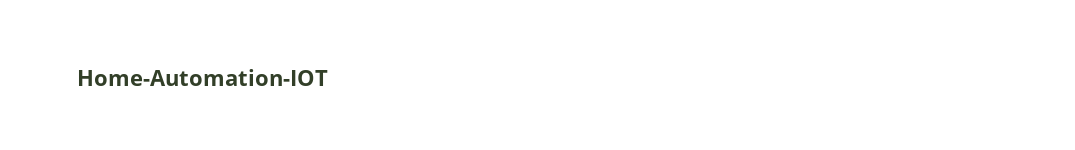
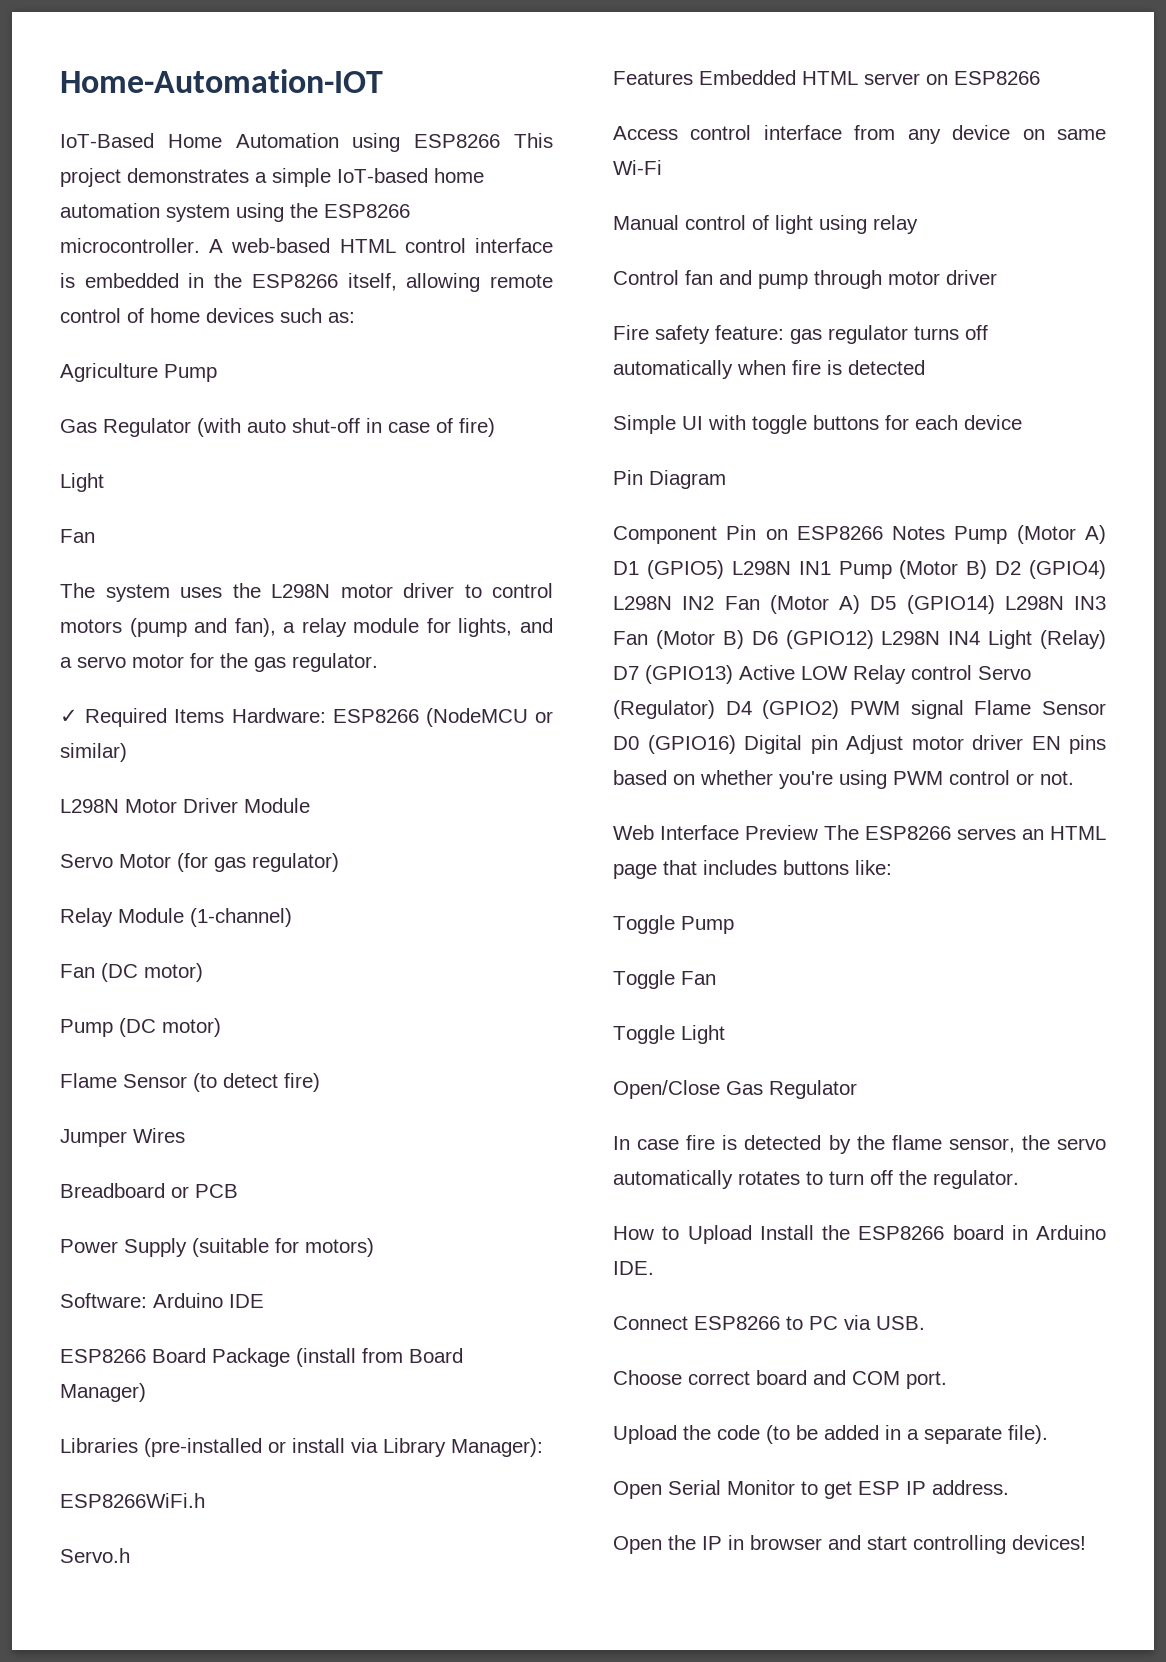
+ IoT-Based Home Automation using ESP8266 This project demonstrates a simple IoT-based home automation system using the ESP8266 microcontroller. A web-based HTML control interface is embedded in the ESP8266 itself, allowing remote control of home devices such as:
+ Agriculture Pump
+ Gas Regulator (with auto shut-off in case of fire)
+ Light
+ Fan
+ The system uses the L298N motor driver to control motors (pump and fan), a relay module for lights, and a servo motor for the gas regulator.
+ ✓ Required Items Hardware: ESP8266 (NodeMCU or similar)
+ L298N Motor Driver Module
+ Servo Motor (for gas regulator)
+ Relay Module (1-channel)
+ Fan (DC motor)
+ Pump (DC motor)
+ Flame Sensor (to detect fire)
+ Jumper Wires
+ Breadboard or PCB
+ Power Supply (suitable for motors)
+ Software: Arduino IDE
+ ESP8266 Board Package (install from Board Manager)
+ Libraries (pre-installed or install via Library Manager):
+ ESP8266WiFi.h
+ Servo.h
+ Features Embedded HTML server on ESP8266
+ Access control interface from any device on same Wi-Fi
+ Manual control of light using relay
+ Control fan and pump through motor driver
+ Fire safety feature: gas regulator turns off automatically when fire is detected
+ Simple UI with toggle buttons for each device
+ Pin Diagram
+ Component Pin on ESP8266 Notes Pump (Motor A) D1 (GPIO5) L298N IN1 Pump (Motor B) D2 (GPIO4) L298N IN2 Fan (Motor A) D5 (GPIO14) L298N IN3 Fan (Motor B) D6 (GPIO12) L298N IN4 Light (Relay) D7 (GPIO13) Active LOW Relay control Servo (Regulator) D4 (GPIO2) PWM signal Flame Sensor D0 (GPIO16) Digital pin Adjust motor driver EN pins based on whether you're using PWM control or not.
+ Web Interface Preview The ESP8266 serves an HTML page that includes buttons like:
+ Toggle Pump
+ Toggle Fan
+ Toggle Light
+ Open/Close Gas Regulator
+ In case fire is detected by the flame sensor, the servo automatically rotates to turn off the regulator.
+ How to Upload Install the ESP8266 board in Arduino IDE.
+ Connect ESP8266 to PC via USB.
+ Choose correct board and COM port.
+ Upload the code (to be added in a separate file).
+ Open Serial Monitor to get ESP IP address.
+ Open the IP in browser and start controlling devices!

